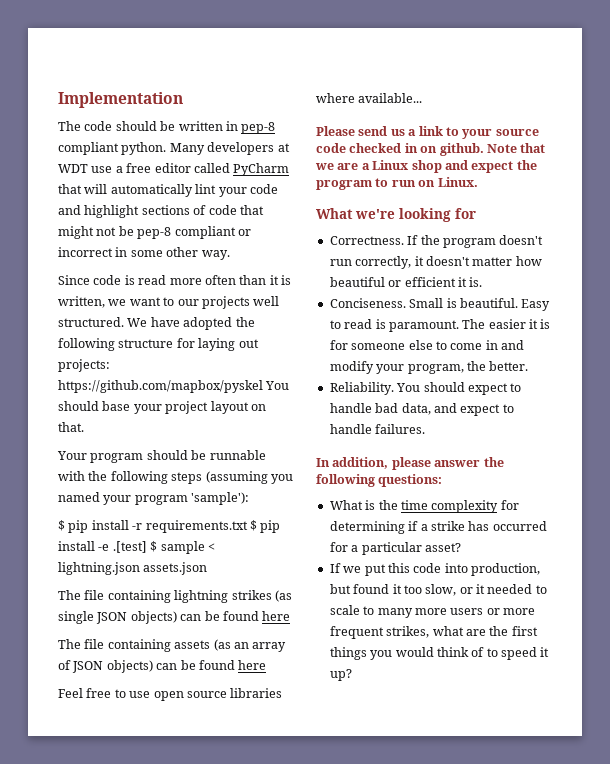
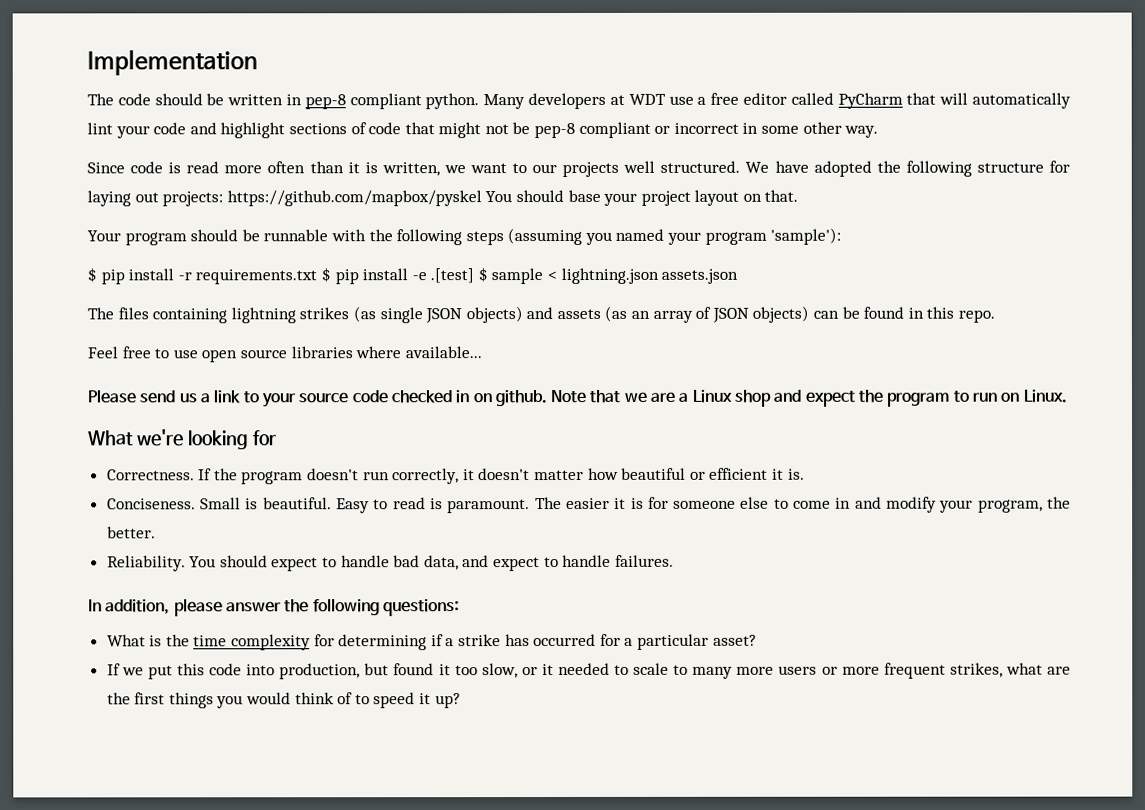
- The file containing lightning strikes (as single JSON objects) can be found here
- The file containing assets (as an array of JSON objects) can be found here
+ The files containing lightning strikes (as single JSON objects) and assets (as an array of JSON objects) can be found in this repo.

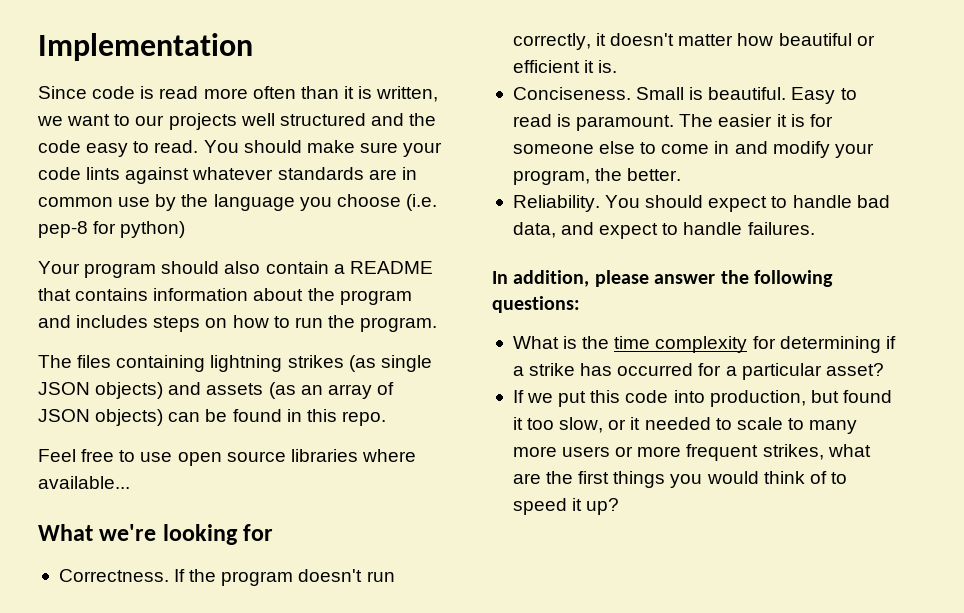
- The code should be written in pep-8 compliant python. Many developers at WDT use a free editor called PyCharm that will automatically lint your code and highlight sections of code that might not be pep-8 compliant or incorrect in some other way.
- Since code is read more often than it is written, we want to our projects well structured. We have adopted the following structure for laying out projects: https://github.com/mapbox/pyskel You should base your project layout on that.
- Your program should be runnable with the following steps (assuming you named your program 'sample'):
- $ pip install -r requirements.txt $ pip install -e .[test] $ sample < lightning.json assets.json
+ Since code is read more often than it is written, we want to our projects well structured and the code easy to read. You should make sure your code lints against whatever standards are in common use by the language you choose (i.e. pep-8 for python)
+ Your program should also contain a README that contains information about the program and includes steps on how to run the program.
- Please send us a link to your source code checked in on github. Note that we are a Linux shop and expect the program to run on Linux.

